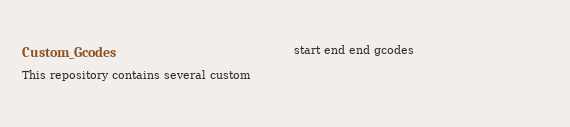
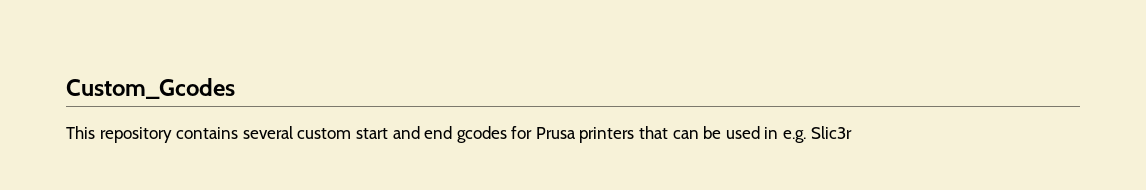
- This repository contains several custom start end end gcodes
+ This repository contains several custom start and end gcodes for Prusa printers that can be used in e.g. Slic3r

